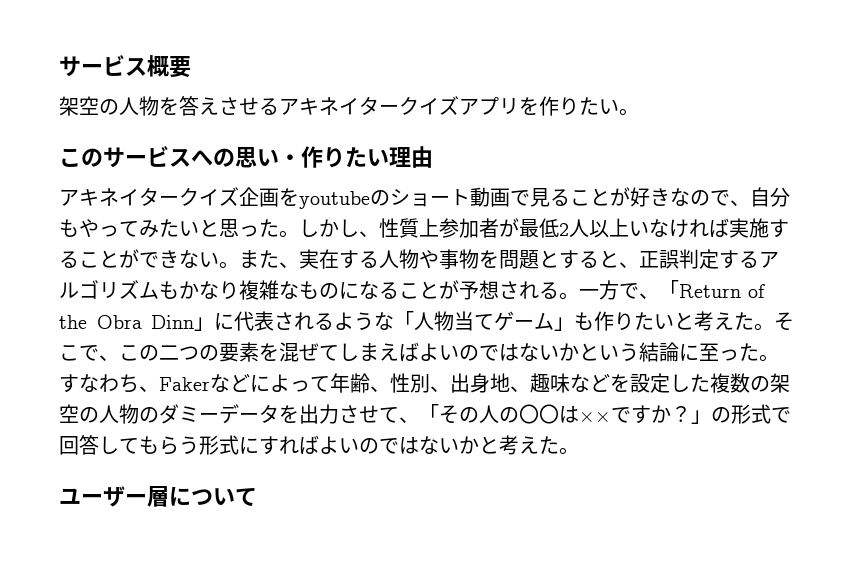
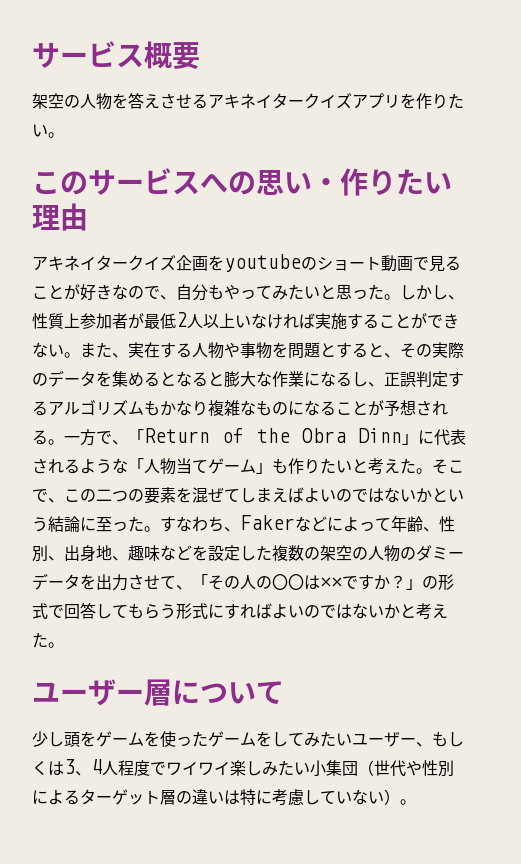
- また、実在する人物や事物を問題とすると、正誤判定するアルゴリズムもかなり複雑なものになることが予想される。
+ また、実在する人物や事物を問題とすると、その実際のデータを集めるとなると膨大な作業になるし、正誤判定するアルゴリズムもかなり複雑なものになることが予想される。
+ 少し頭をゲームを使ったゲームをしてみたいユーザー、もしくは3、4人程度でワイワイ楽しみたい小集団（世代や性別によるターゲット層の違いは特に考慮していない）。

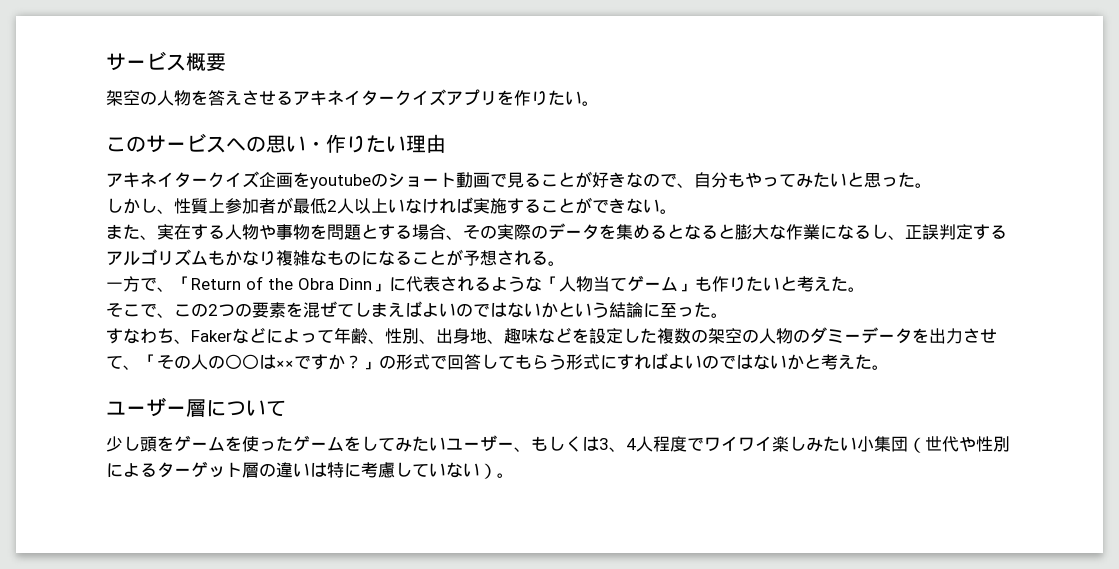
- アキネイタークイズ企画をyoutubeのショート動画で見ることが好きなので、自分もやってみたいと思った。しかし、性質上参加者が最低2人以上いなければ実施することができない。また、実在する人物や事物を問題とすると、その実際のデータを集めるとなると膨大な作業になるし、正誤判定するアルゴリズムもかなり複雑なものになることが予想される。一方で、「Return of the Obra Dinn」に代表されるような「人物当てゲーム」も作りたいと考えた。そこで、この二つの要素を混ぜてしまえばよいのではないかという結論に至った。すなわち、Fakerなどによって年齢、性別、出身地、趣味などを設定した複数の架空の人物のダミーデータを出力させて、「その人の〇〇は××ですか？」の形式で回答してもらう形式にすればよいのではないかと考えた。
+ アキネイタークイズ企画をyoutubeのショート動画で見ることが好きなので、自分もやってみたいと思った。
+ しかし、性質上参加者が最低2人以上いなければ実施することができない。
+ また、実在する人物や事物を問題とする場合、その実際のデータを集めるとなると膨大な作業になるし、正誤判定するアルゴリズムもかなり複雑なものになることが予想される。
+ 一方で、「Return of the Obra Dinn」に代表されるような「人物当てゲーム」も作りたいと考えた。
+ そこで、この2つの要素を混ぜてしまえばよいのではないかという結論に至った。
+ すなわち、Fakerなどによって年齢、性別、出身地、趣味などを設定した複数の架空の人物のダミーデータを出力させて、「その人の〇〇は××ですか？」の形式で回答してもらう形式にすればよいのではないかと考えた。

